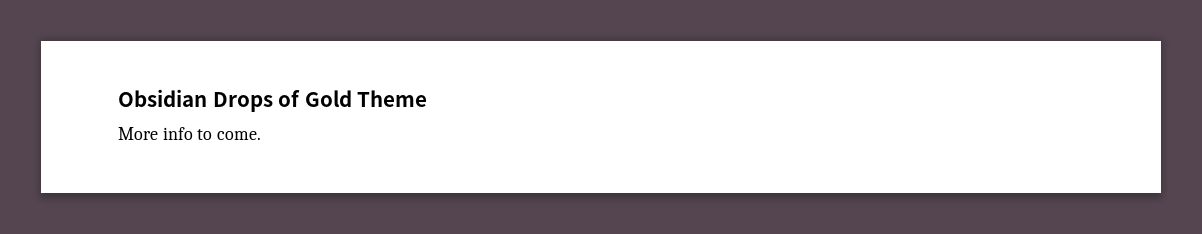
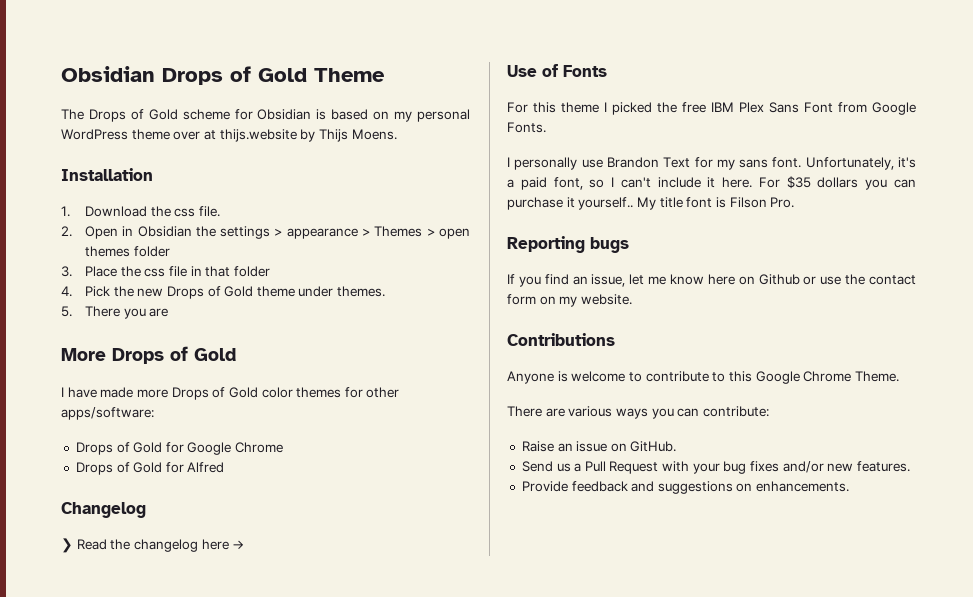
- More info to come.
+ The Drops of Gold scheme for Obsidian is based on my personal WordPress theme over at thijs.website by Thijs Moens.
+ Installation
+ 1. Download the css file.
+ 2. Open in Obsidian the settings > appearance > Themes > open themes folder
+ 3. Place the css file in that folder
+ 4. Pick the new Drops of Gold theme under themes.
+ 5. There you are
+ More Drops of Gold
+ I have made more Drops of Gold color themes for other apps/software:
+ Drops of Gold for Google Chrome
+ Drops of Gold for Alfred
+ Changelog
+ ❯ Read the changelog here →
+ Use of Fonts
+ For this theme I picked the free IBM Plex Sans Font from Google Fonts.
+ I personally use Brandon Text for my sans font. Unfortunately, it's a paid font, so I can't include it here. For $35 dollars you can purchase it yourself.. My title font is Filson Pro.
+ Reporting bugs
+ If you find an issue, let me know here on Github or use the contact form on my website.
+ Contributions
+ Anyone is welcome to contribute to this Google Chrome Theme.
+ There are various ways you can contribute:
+ Raise an issue on GitHub.
+ Send us a Pull Request with your bug fixes and/or new features.
+ Provide feedback and suggestions on enhancements.

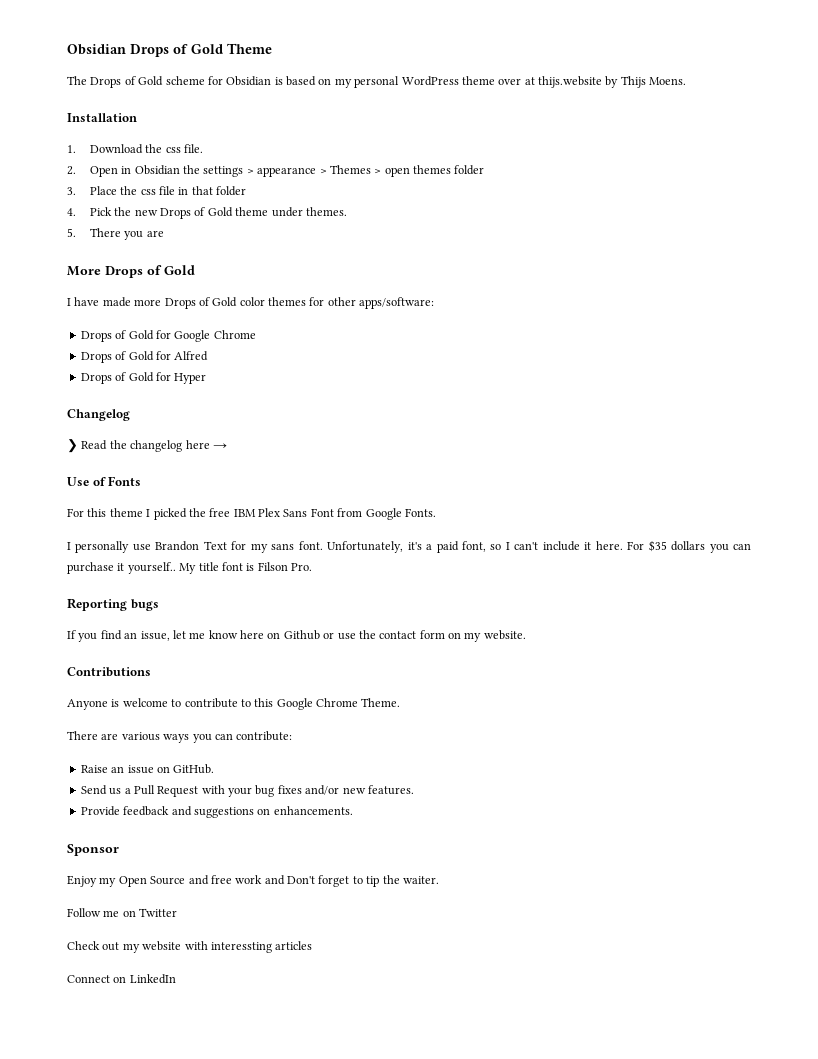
+ Drops of Gold for Hyper
+ Sponsor
+ Enjoy my Open Source and free work and Don't forget to tip the waiter.
+ Follow me on Twitter
+ Check out my website with interessting articles
+ Connect on LinkedIn

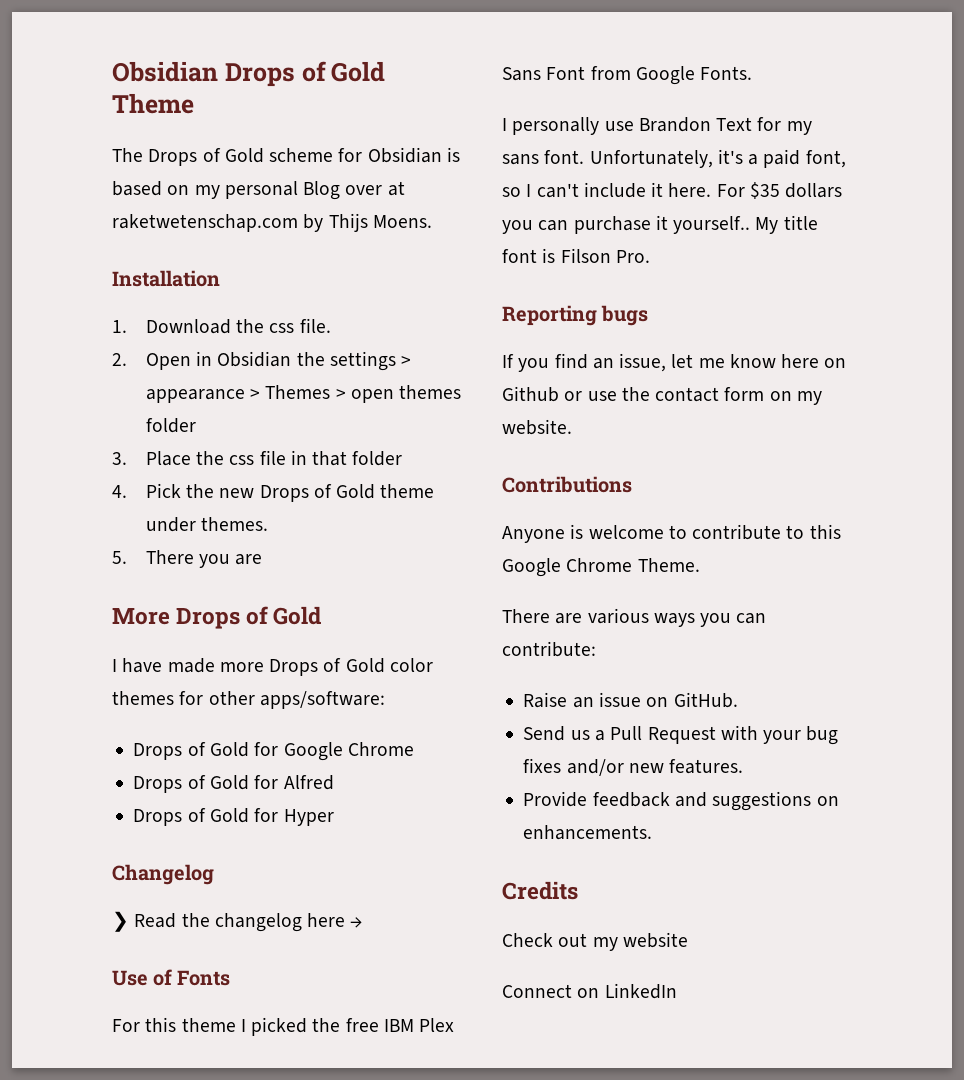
- The Drops of Gold scheme for Obsidian is based on my personal WordPress theme over at thijs.website by Thijs Moens.
+ The Drops of Gold scheme for Obsidian is based on my personal Blog over at raketwetenschap.com by Thijs Moens.
- Sponsor
- Enjoy my Open Source and free work and Don't forget to tip the waiter.
- Follow me on Twitter
+ Credits
- Check out my website with interessting articles
+ Check out my website

